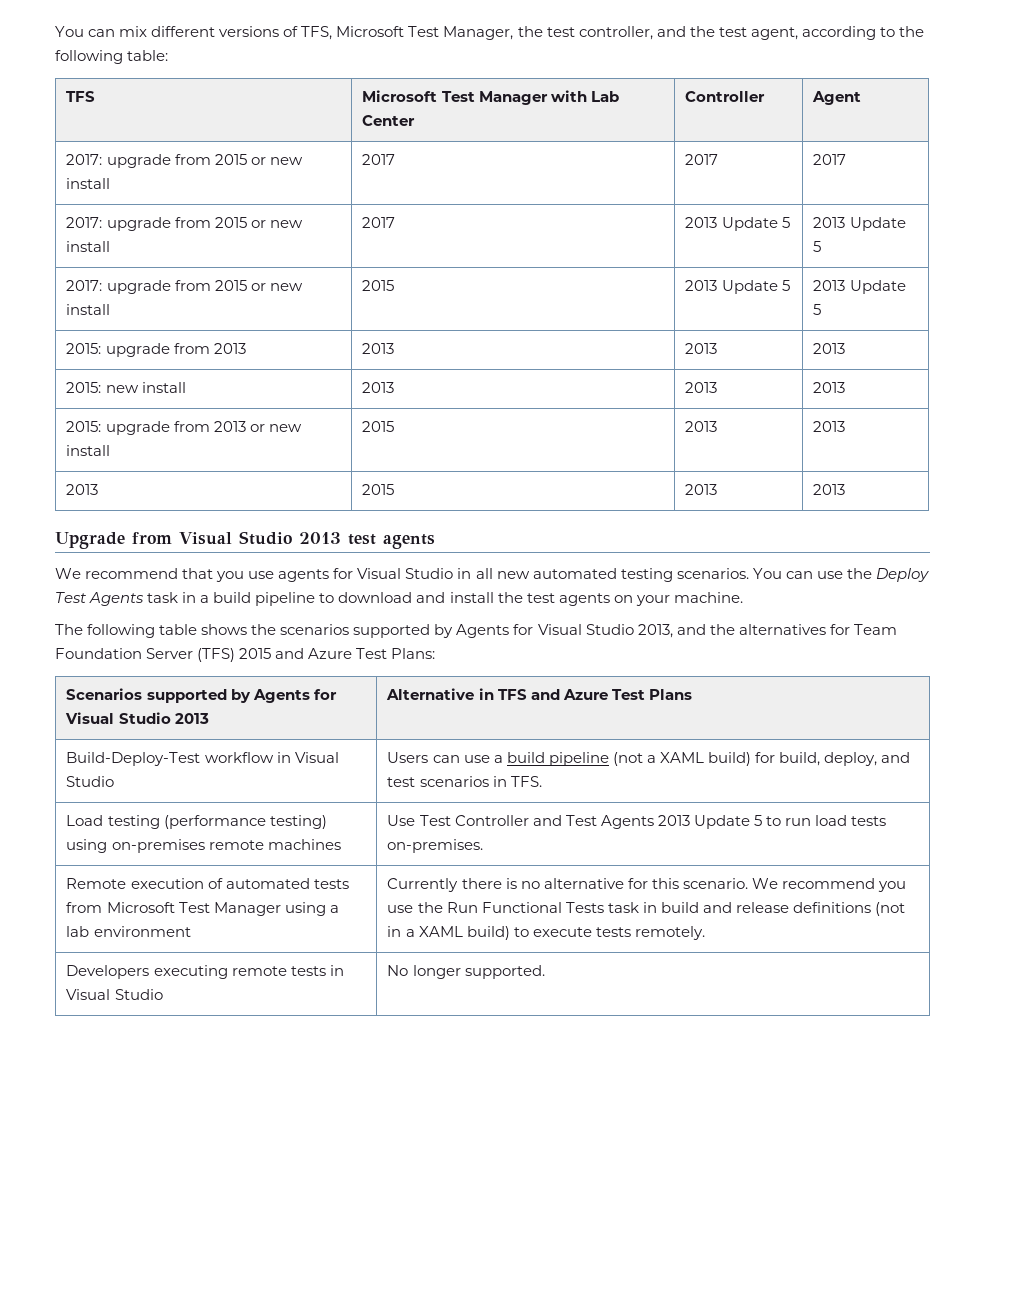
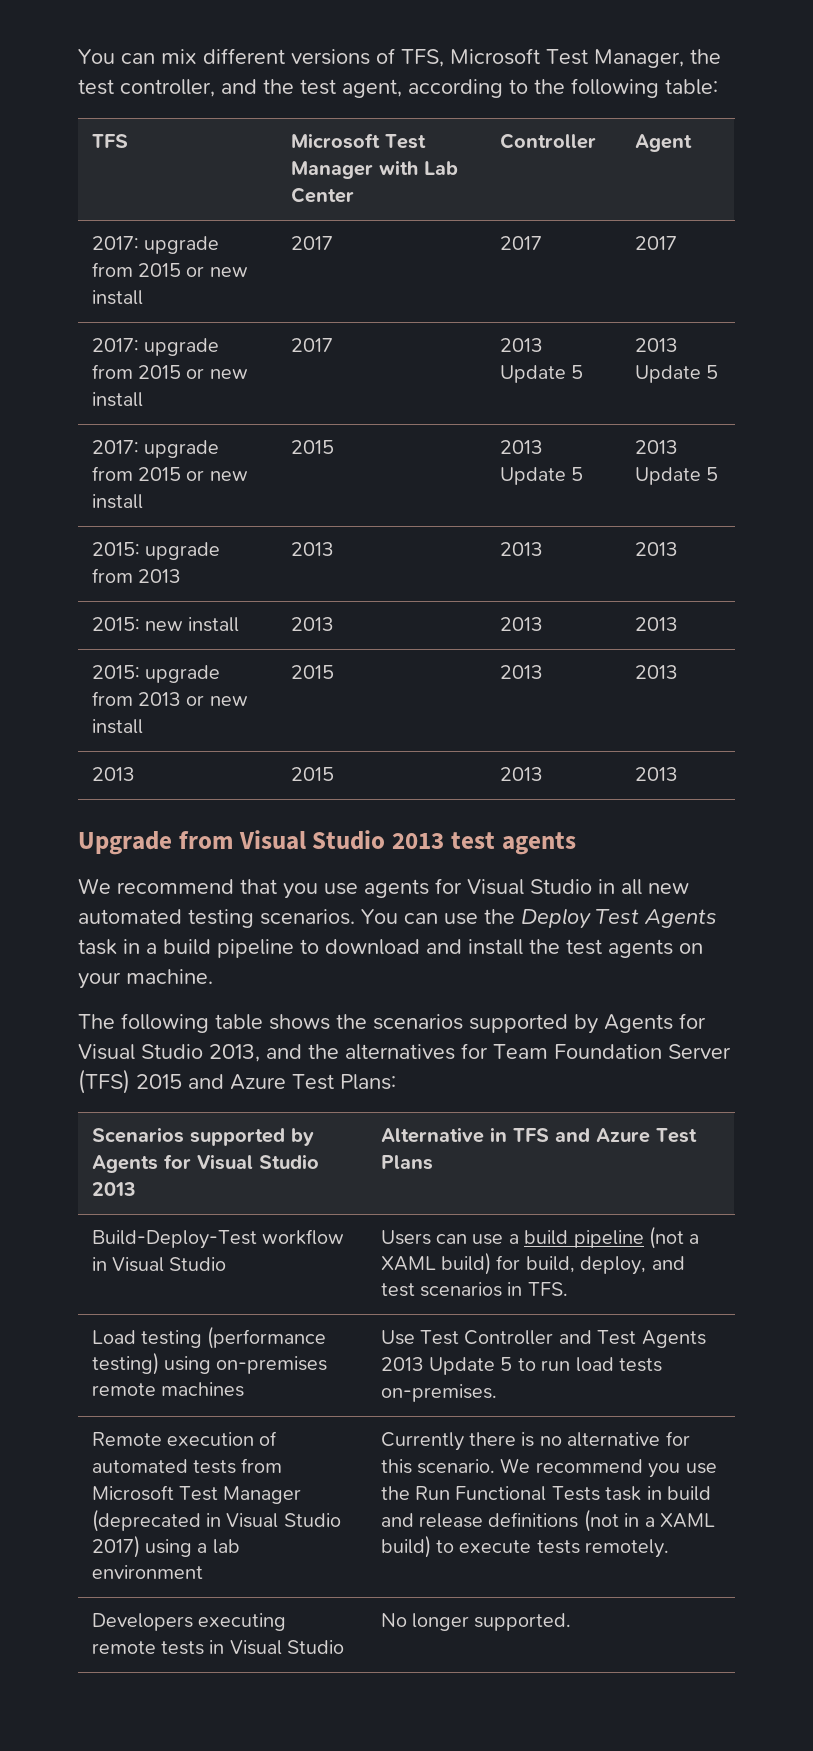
- Remote execution of automated tests from Microsoft Test Manager using a lab environment
+ Remote execution of automated tests from Microsoft Test Manager (deprecated in Visual Studio 2017) using a lab environment

